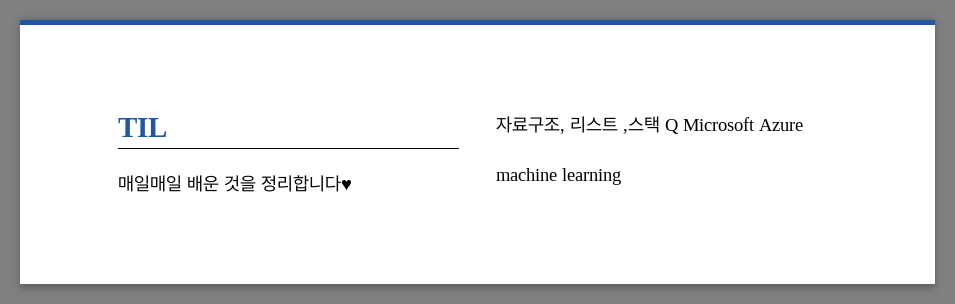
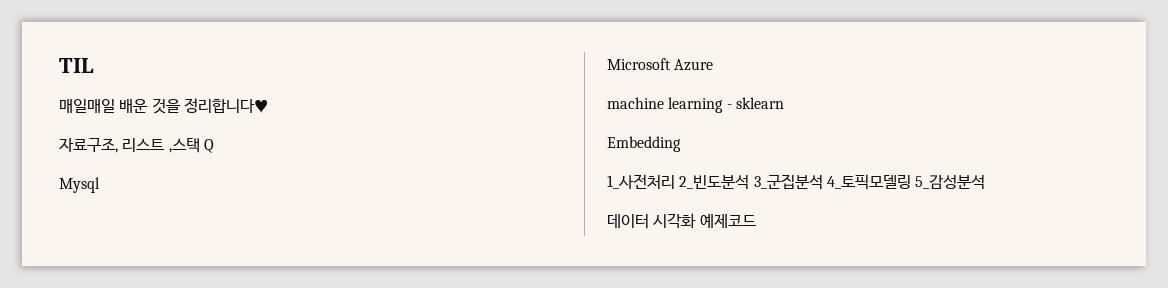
- 자료구조, 리스트 ,스택 Q Microsoft Azure
+ 자료구조, 리스트 ,스택 Q
+ Mysql
+ Microsoft Azure
- machine learning
+ machine learning - sklearn
+ Embedding
+ 1_사전처리 2_빈도분석 3_군집분석 4_토픽모델링 5_감성분석
+ 데이터 시각화 예제코드

